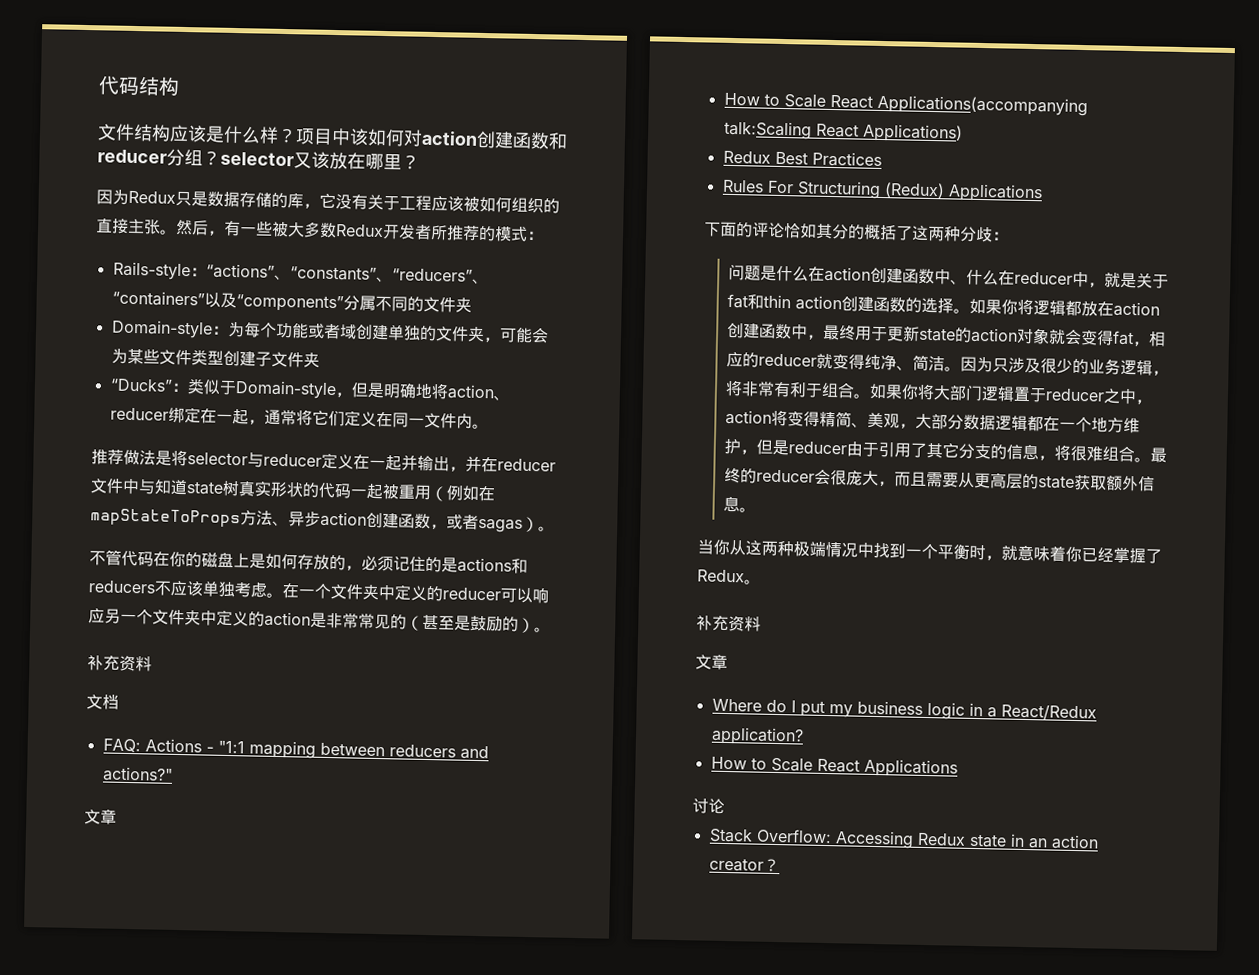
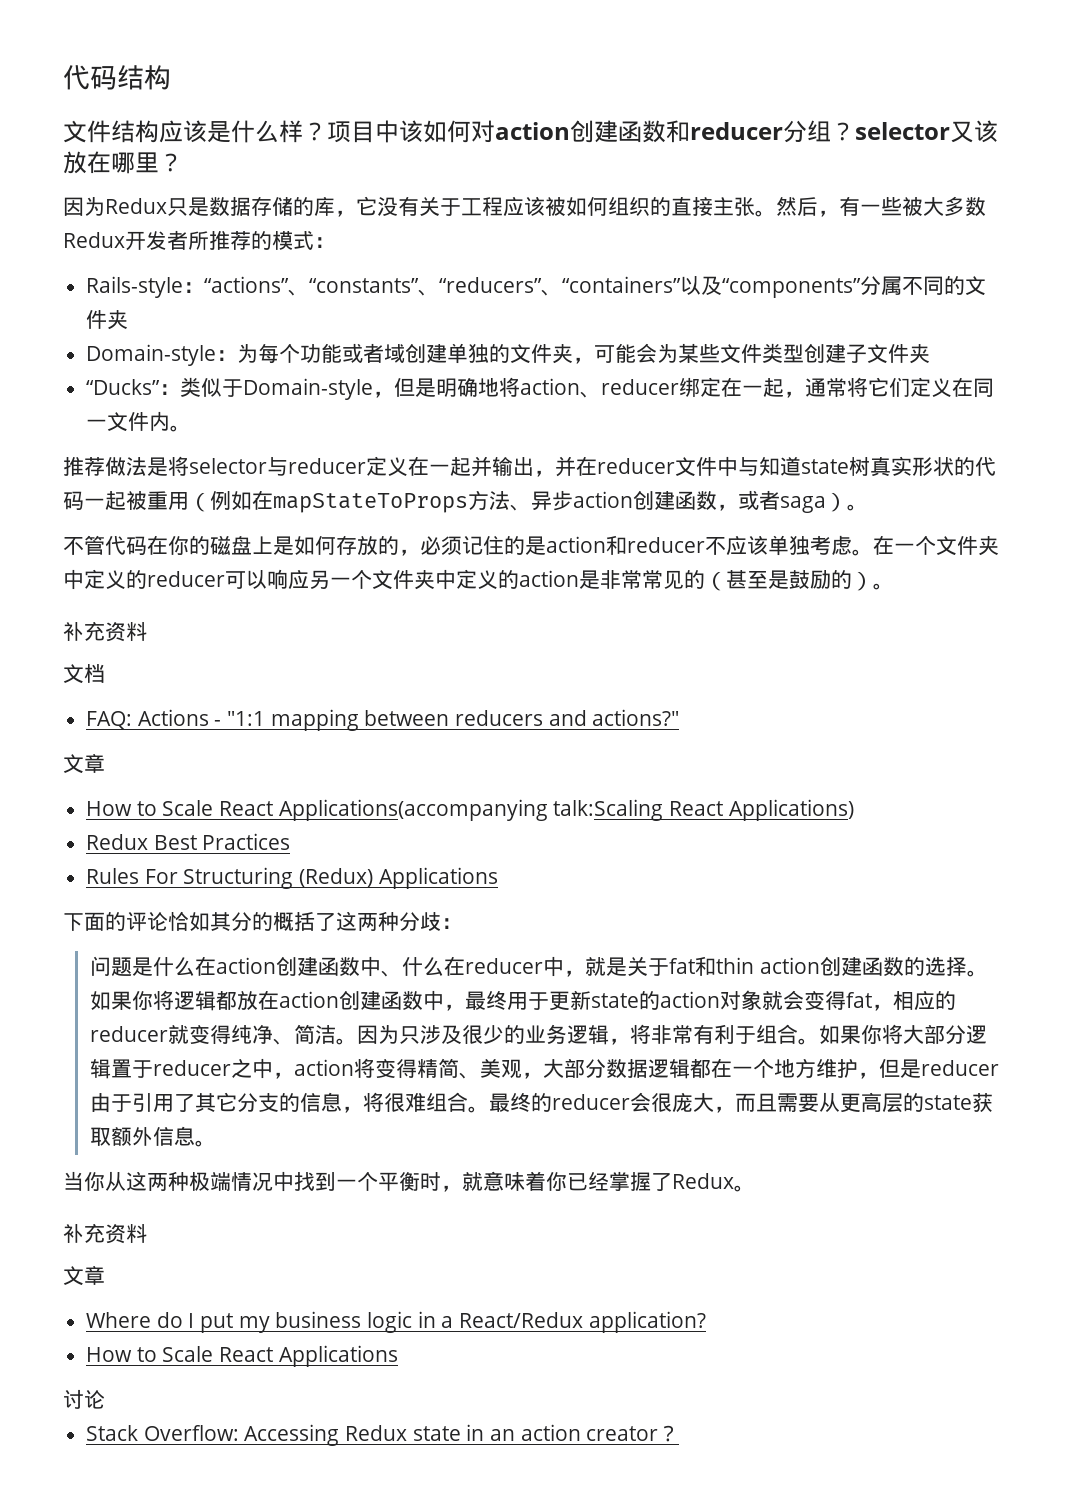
- 推荐做法是将selector与reducer定义在一起并输出，并在reducer文件中与知道state树真实形状的代码一起被重用（例如在mapStateToProps方法、异步action创建函数，或者sagas）。
+ 推荐做法是将selector与reducer定义在一起并输出，并在reducer文件中与知道state树真实形状的代码一起被重用（例如在mapStateToProps方法、异步action创建函数，或者saga）。
- 不管代码在你的磁盘上是如何存放的，必须记住的是actions和reducers不应该单独考虑。
+ 不管代码在你的磁盘上是如何存放的，必须记住的是action和reducer不应该单独考虑。
- 如果你将大部门逻辑置于reducer之中，action将变得精简、美观，大部分数据逻辑都在一个地方维护，但是reducer由于引用了其它分支的信息，将很难组合。
+ 如果你将大部分逻辑置于reducer之中，action将变得精简、美观，大部分数据逻辑都在一个地方维护，但是reducer由于引用了其它分支的信息，将很难组合。

